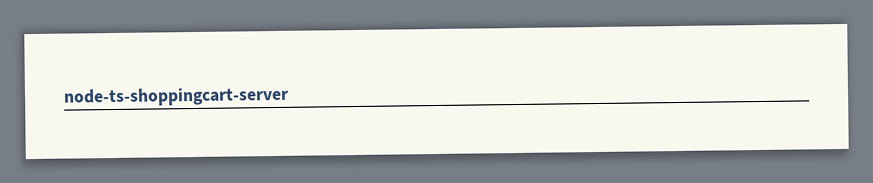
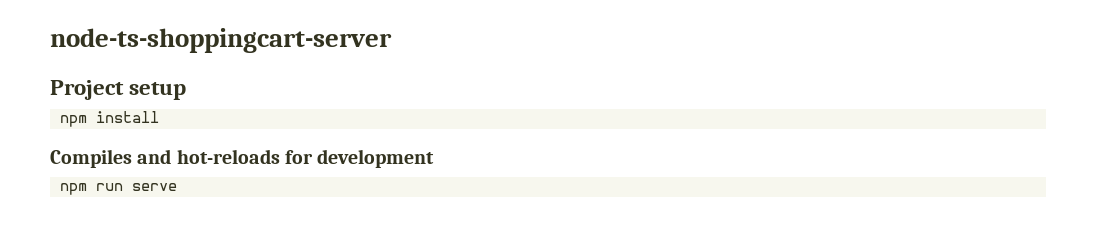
+ Project setup
+ npm install
+ Compiles and hot-reloads for development
+ npm run serve

